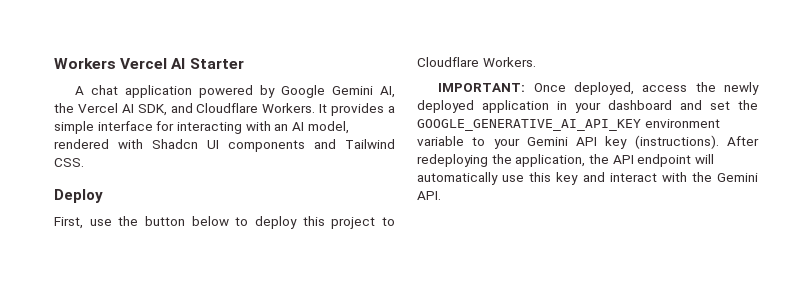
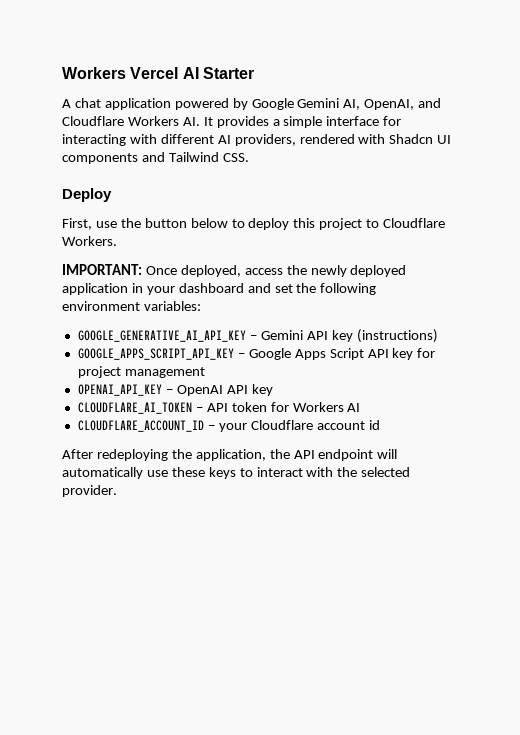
- A chat application powered by Google Gemini AI, the Vercel AI SDK, and Cloudflare Workers. It provides a simple interface for interacting with an AI model, rendered with Shadcn UI components and Tailwind CSS.
+ A chat application powered by Google Gemini AI, OpenAI, and Cloudflare Workers AI. It provides a simple interface for interacting with different AI providers, rendered with Shadcn UI components and Tailwind CSS.
- IMPORTANT: Once deployed, access the newly deployed application in your dashboard and set the GOOGLE_GENERATIVE_AI_API_KEY environment variable to your Gemini API key (instructions). After redeploying the application, the API endpoint will automatically use this key and interact with the Gemini API.
+ IMPORTANT: Once deployed, access the newly deployed application in your dashboard and set the following environment variables:
+ GOOGLE_GENERATIVE_AI_API_KEY – Gemini API key (instructions)
+ GOOGLE_APPS_SCRIPT_API_KEY – Google Apps Script API key for project management
+ OPENAI_API_KEY – OpenAI API key
+ CLOUDFLARE_AI_TOKEN – API token for Workers AI
+ CLOUDFLARE_ACCOUNT_ID – your Cloudflare account id
+ After redeploying the application, the API endpoint will automatically use these keys to interact with the selected provider.

